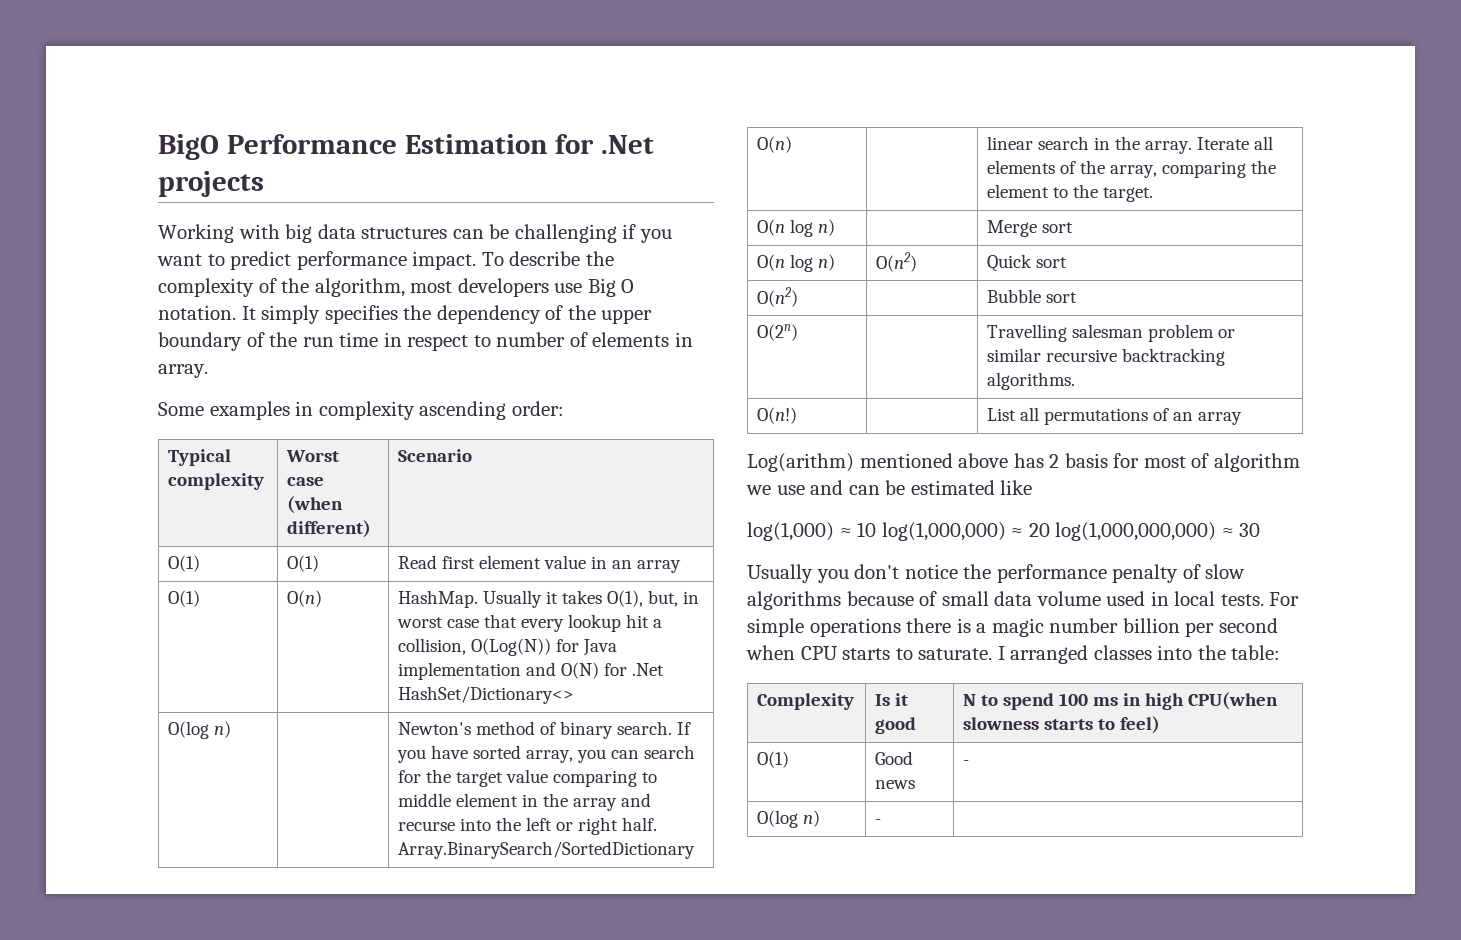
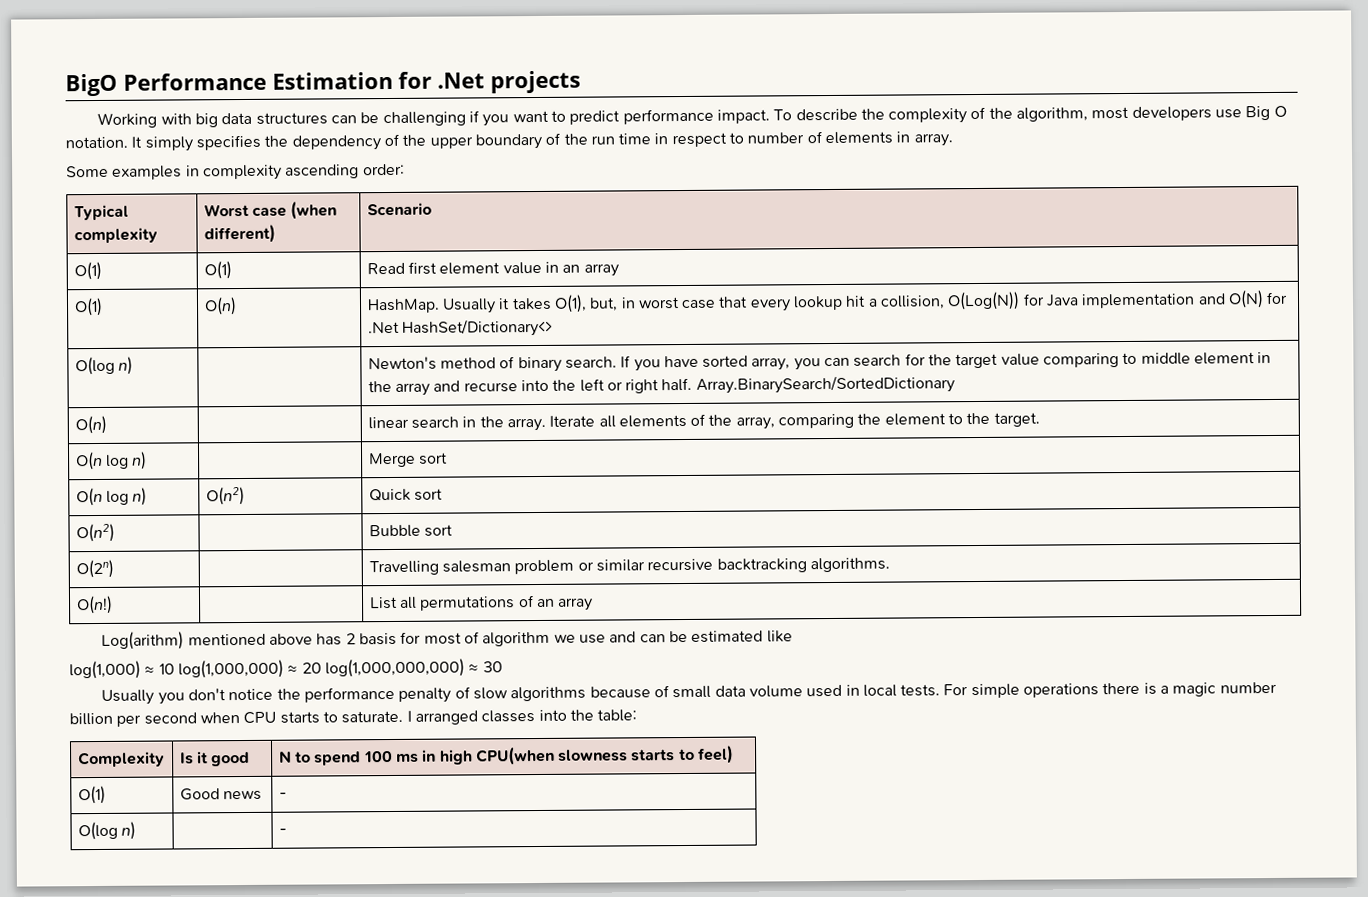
- O(log n) | - |
+ O(log n) | | -

